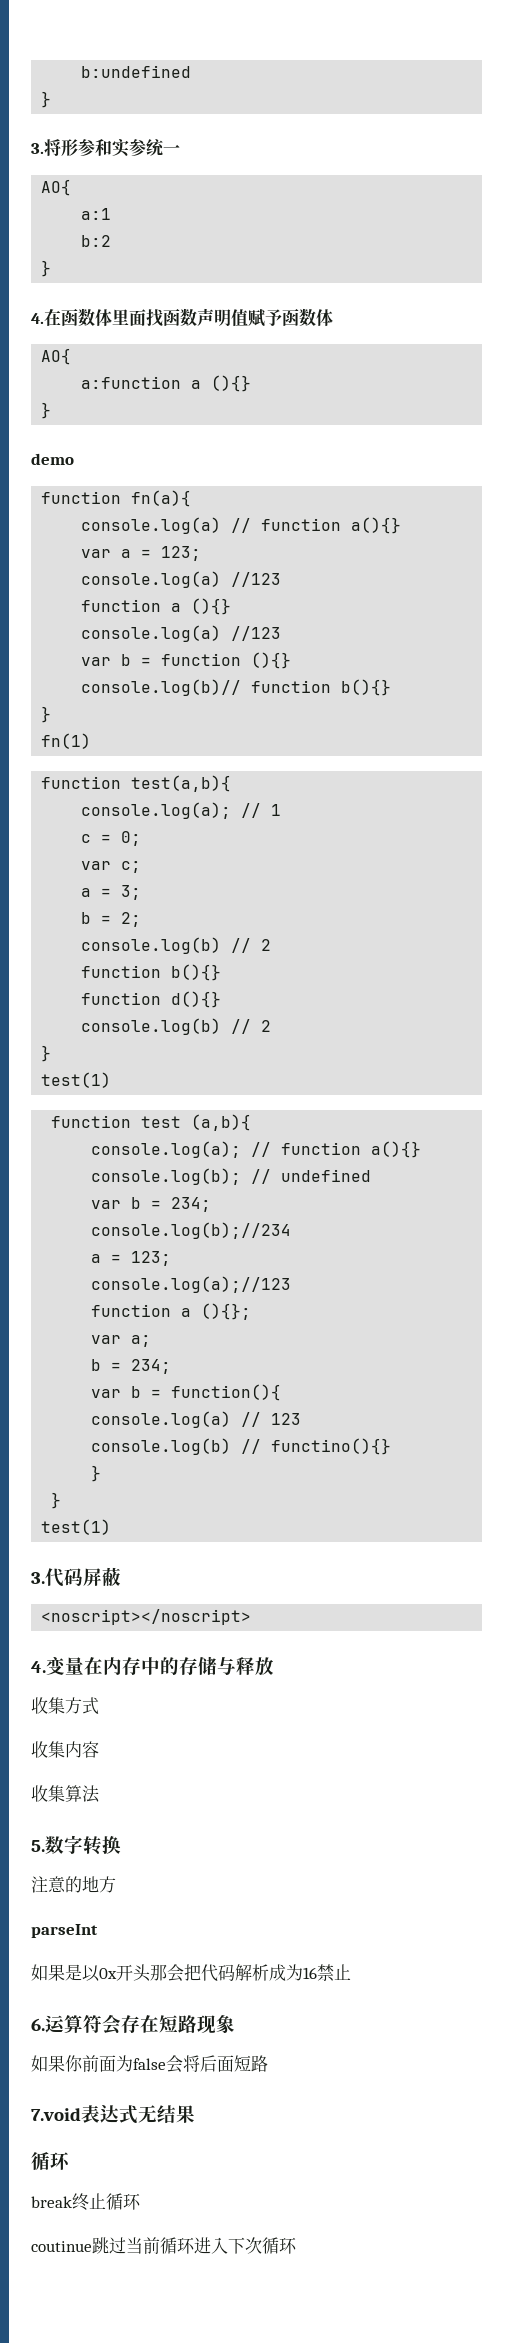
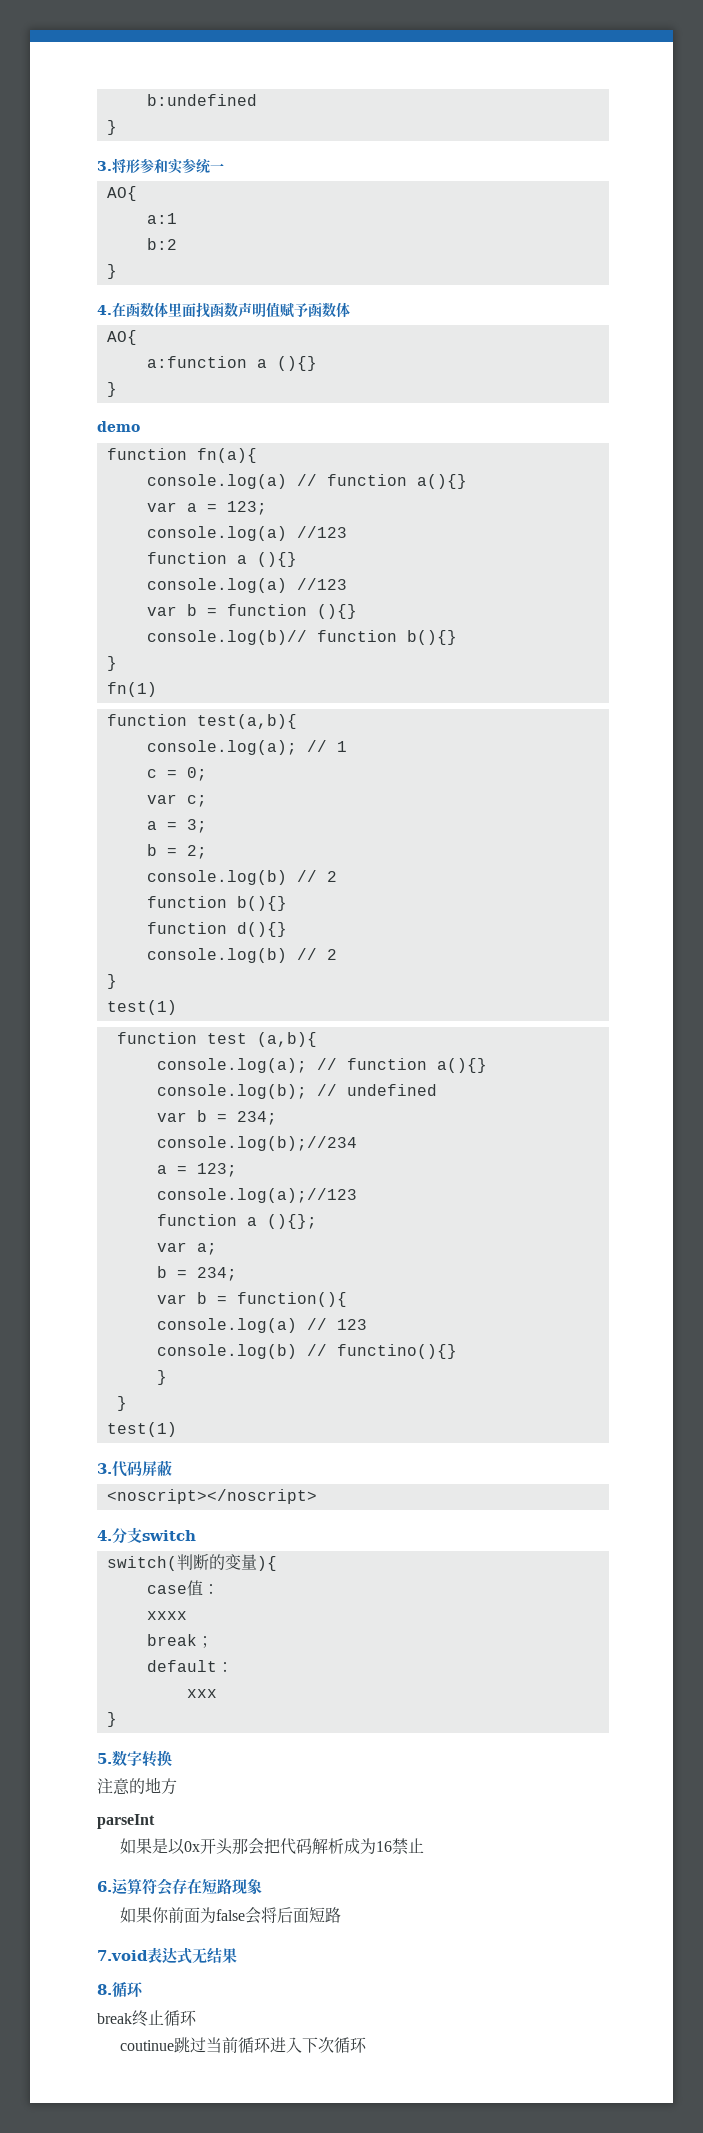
- 4.变量在内存中的存储与释放
- 收集方式
- 收集内容
- 收集算法
+ 4.分支switch
+ switch(判断的变量){
+ case值：
+ xxxx
+ break；
+ default：
+ xxx
+ }
  7.void表达式无结果
- 循环
+ 8.循环

